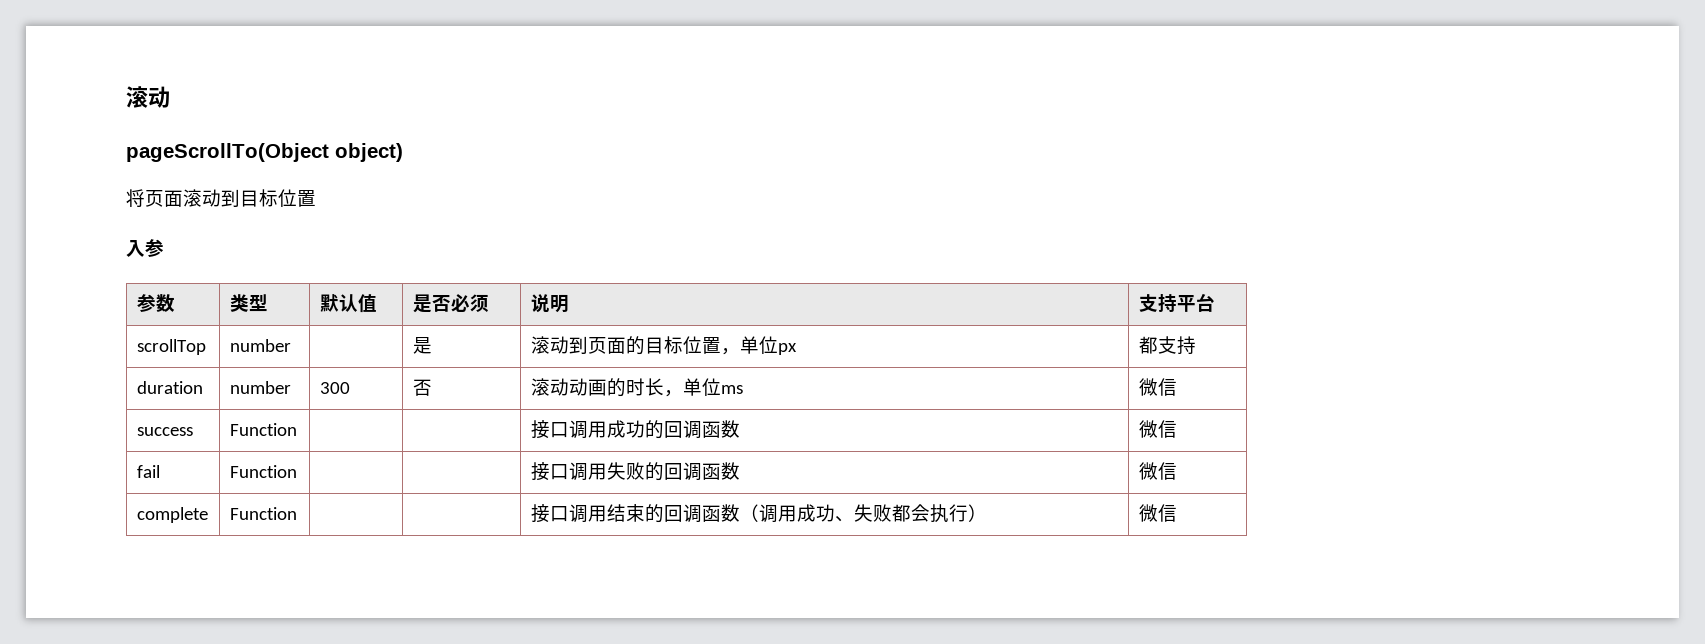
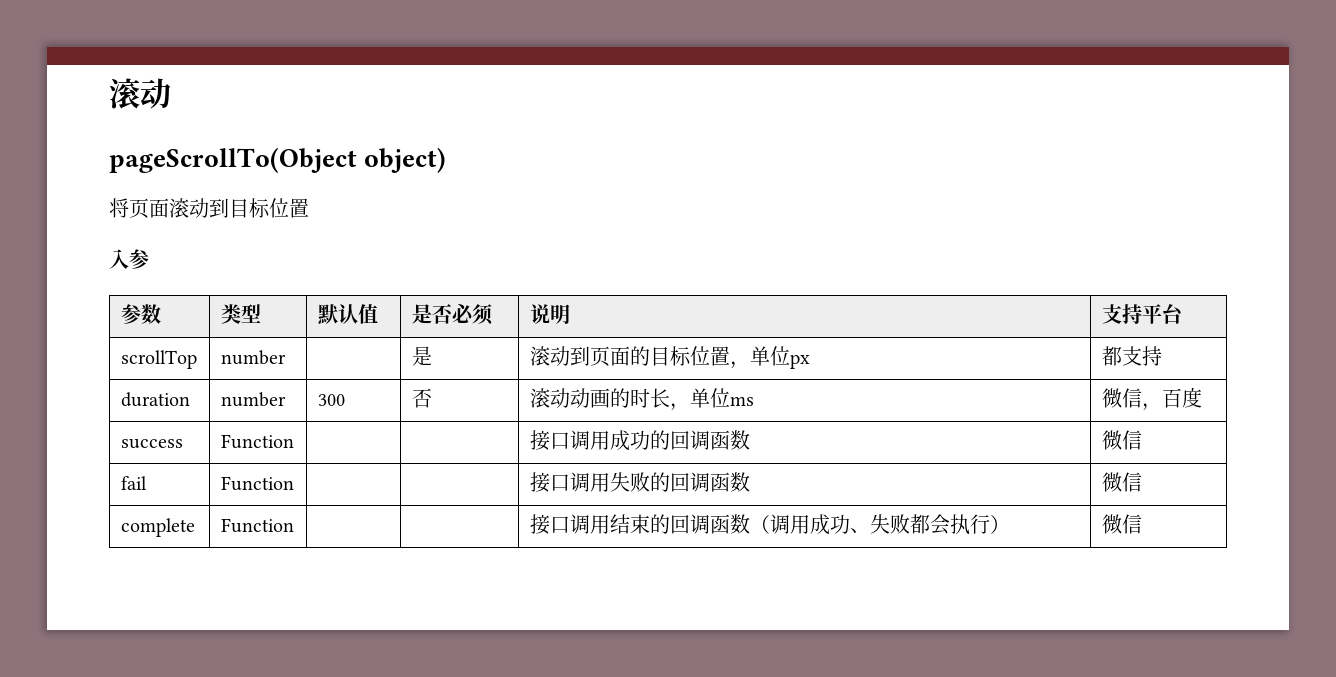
- duration | number | 300 | 否 | 滚动动画的时长，单位ms | 微信
+ duration | number | 300 | 否 | 滚动动画的时长，单位ms | 微信，百度

